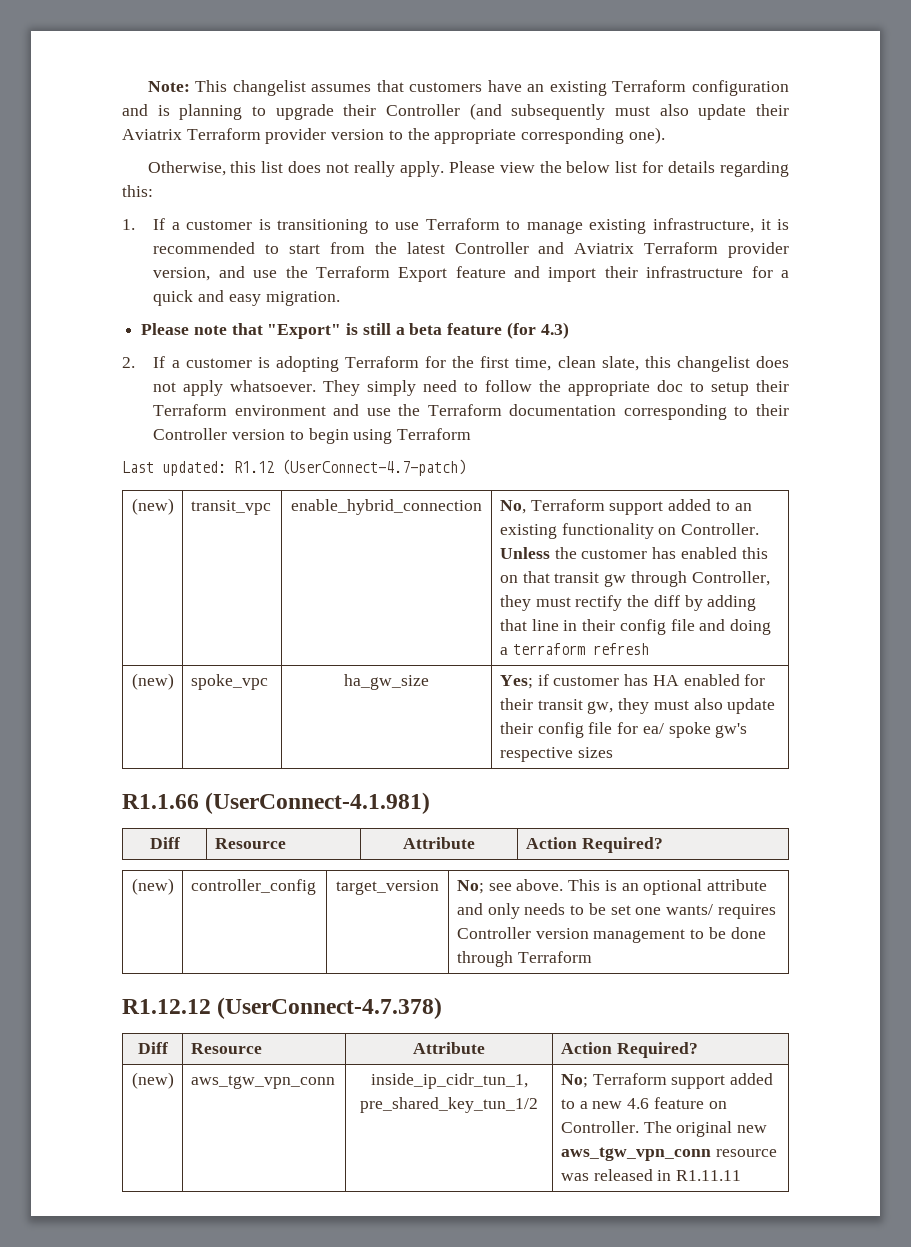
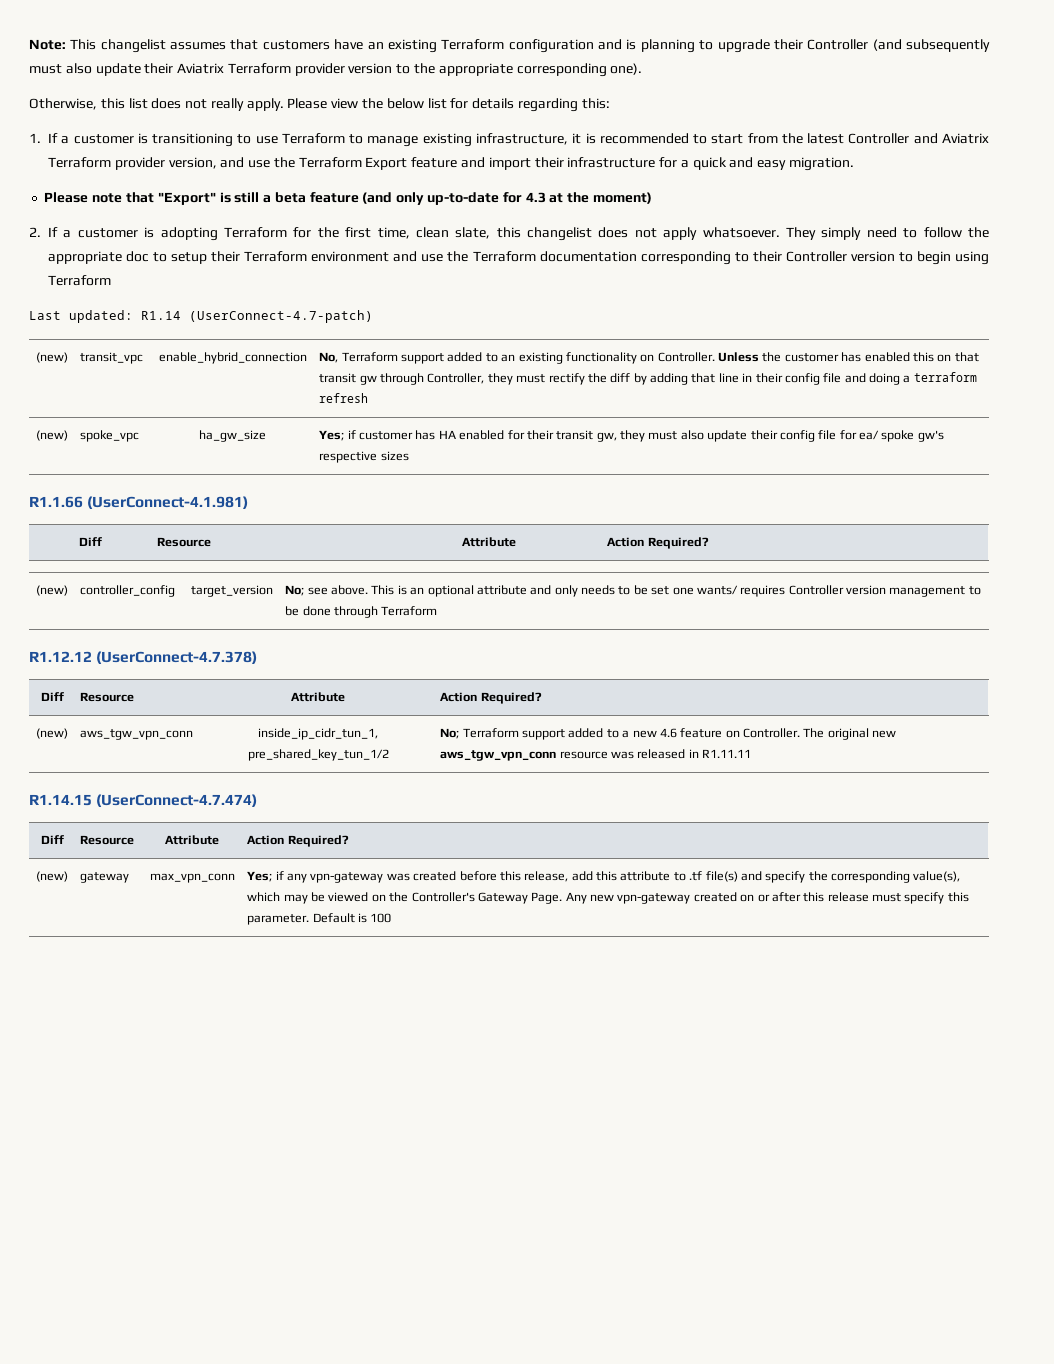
- Please note that "Export" is still a beta feature (for 4.3)
+ Please note that "Export" is still a beta feature (and only up-to-date for 4.3 at the moment)
- Last updated: R1.12 (UserConnect-4.7-patch)
+ Last updated: R1.14 (UserConnect-4.7-patch)
+ R1.14.15 (UserConnect-4.7.474)
+ Diff | Resource | Attribute | Action Required?
+ (new) | gateway | max_vpn_conn | Yes; if any vpn-gateway was created before this release, add this attribute to .tf file(s) and specify the corresponding value(s), which may be viewed on the Controller's Gateway Page. Any new vpn-gateway created on or after this release must specify this parameter. Default is 100

